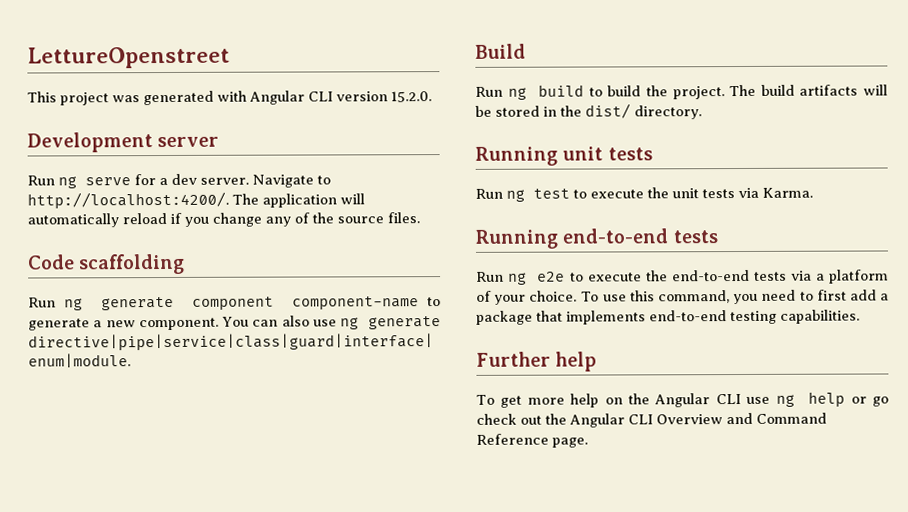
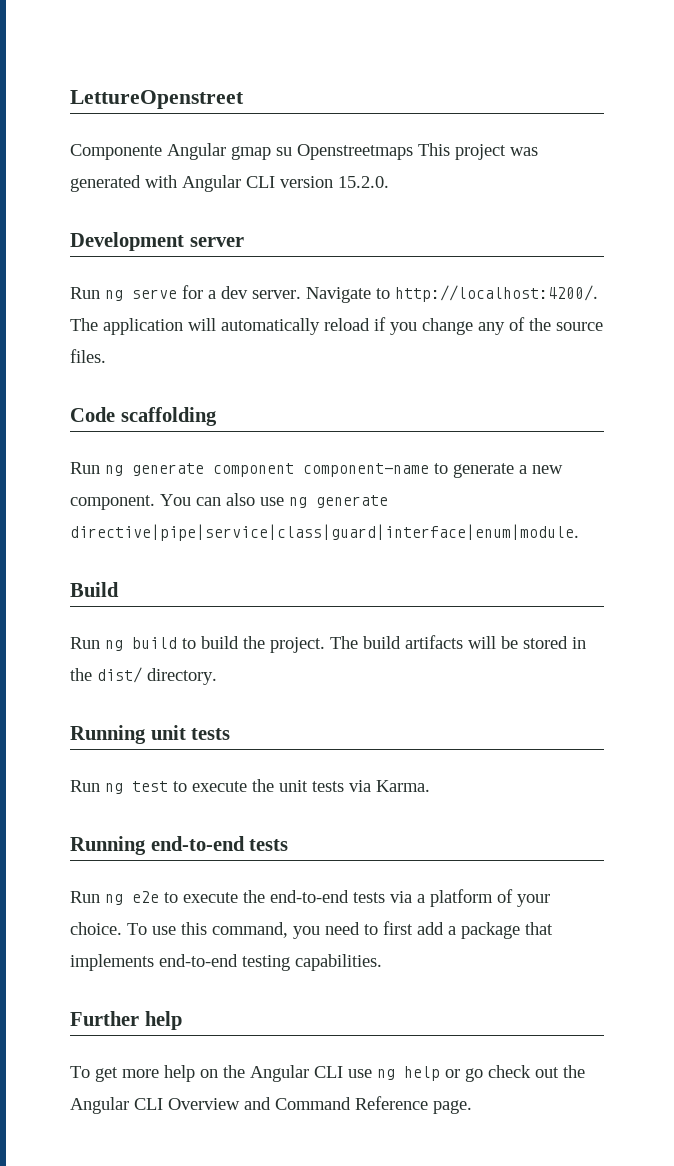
- This project was generated with Angular CLI version 15.2.0.
+ Componente Angular gmap su Openstreetmaps This project was generated with Angular CLI version 15.2.0.

